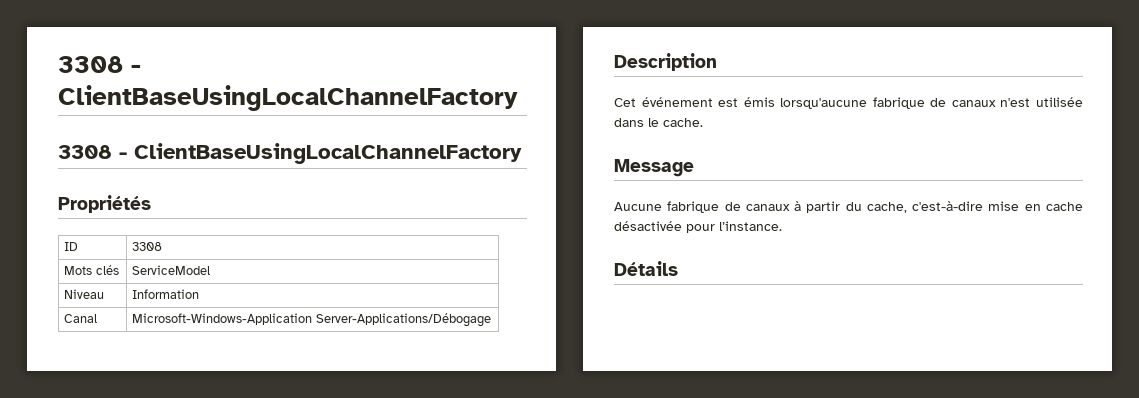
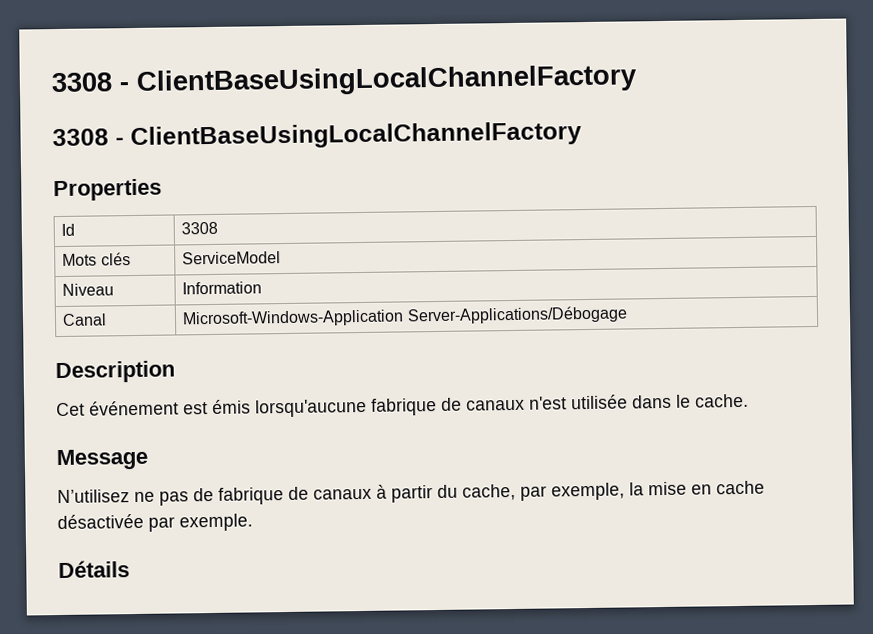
- Propriétés
- ID | 3308
+ Properties
+ Id | 3308
- Aucune fabrique de canaux à partir du cache, c'est-à-dire mise en cache désactivée pour l’instance.
+ N’utilisez ne pas de fabrique de canaux à partir du cache, par exemple, la mise en cache désactivée par exemple.

